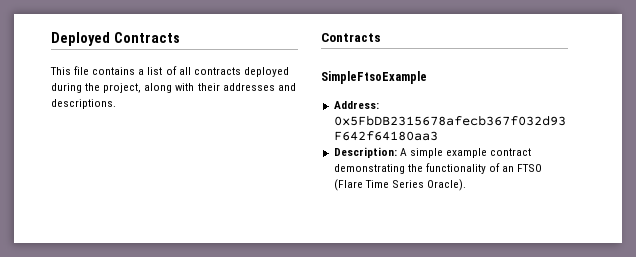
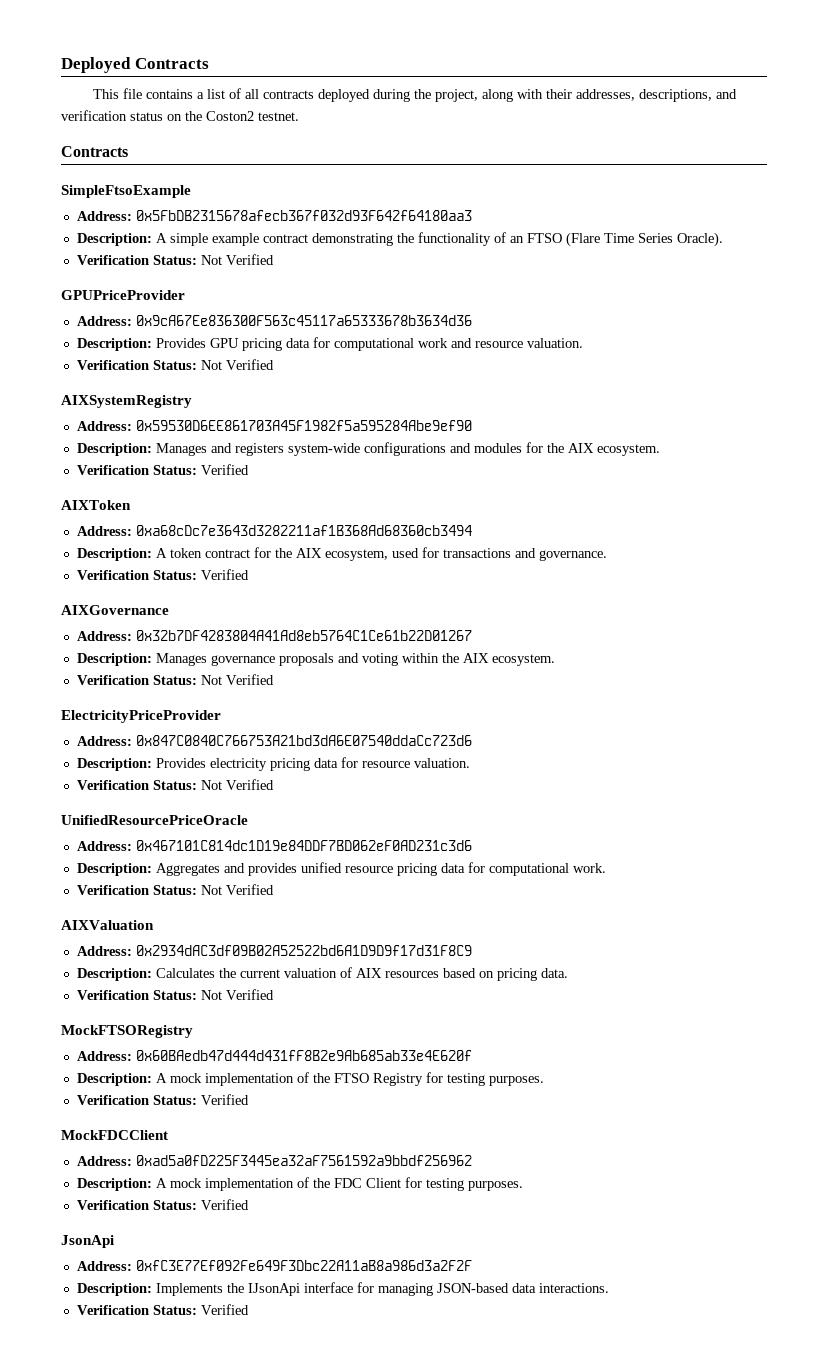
- This file contains a list of all contracts deployed during the project, along with their addresses and descriptions.
+ This file contains a list of all contracts deployed during the project, along with their addresses, descriptions, and verification status on the Coston2 testnet.
  Description: A simple example contract demonstrating the functionality of an FTSO (Flare Time Series Oracle).
+ Verification Status: Not Verified
+ GPUPriceProvider
+ Address: 0x9cA67Ee836300F563c45117a65333678b3634d36
+ Description: Provides GPU pricing data for computational work and resource valuation.
+ Verification Status: Not Verified
+ AIXSystemRegistry
+ Address: 0x59530D6EE861703A45F1982f5a595284Abe9ef90
+ Description: Manages and registers system-wide configurations and modules for the AIX ecosystem.
+ Verification Status: Verified
+ AIXToken
+ Address: 0xa68cDc7e3643d3282211af1B368Ad68360cb3494
+ Description: A token contract for the AIX ecosystem, used for transactions and governance.
+ Verification Status: Verified
+ AIXGovernance
+ Address: 0x32b7DF4283804A41Ad8eb5764C1Ce61b22D01267
+ Description: Manages governance proposals and voting within the AIX ecosystem.
+ Verification Status: Not Verified
+ ElectricityPriceProvider
+ Address: 0x847C0840C766753A21bd3dA6E07540ddaCc723d6
+ Description: Provides electricity pricing data for resource valuation.
+ Verification Status: Not Verified
+ UnifiedResourcePriceOracle
+ Address: 0x467101C814dc1D19e84DDF7BD062eF0AD231c3d6
+ Description: Aggregates and provides unified resource pricing data for computational work.
+ Verification Status: Not Verified
+ AIXValuation
+ Address: 0x2934dAC3df09B02A52522bd6A1D9D9f17d31F8C9
+ Description: Calculates the current valuation of AIX resources based on pricing data.
+ Verification Status: Not Verified
+ MockFTSORegistry
+ Address: 0x60BAedb47d444d431fF8B2e9Ab685ab33e4E620f
+ Description: A mock implementation of the FTSO Registry for testing purposes.
+ Verification Status: Verified
+ MockFDCClient
+ Address: 0xad5a0fD225F3445ea32aF7561592a9bbdf256962
+ Description: A mock implementation of the FDC Client for testing purposes.
+ Verification Status: Verified
+ JsonApi
+ Address: 0xfC3E77Ef092Fe649F3Dbc22A11aB8a986d3a2F2F
+ Description: Implements the IJsonApi interface for managing JSON-based data interactions.
+ Verification Status: Verified

